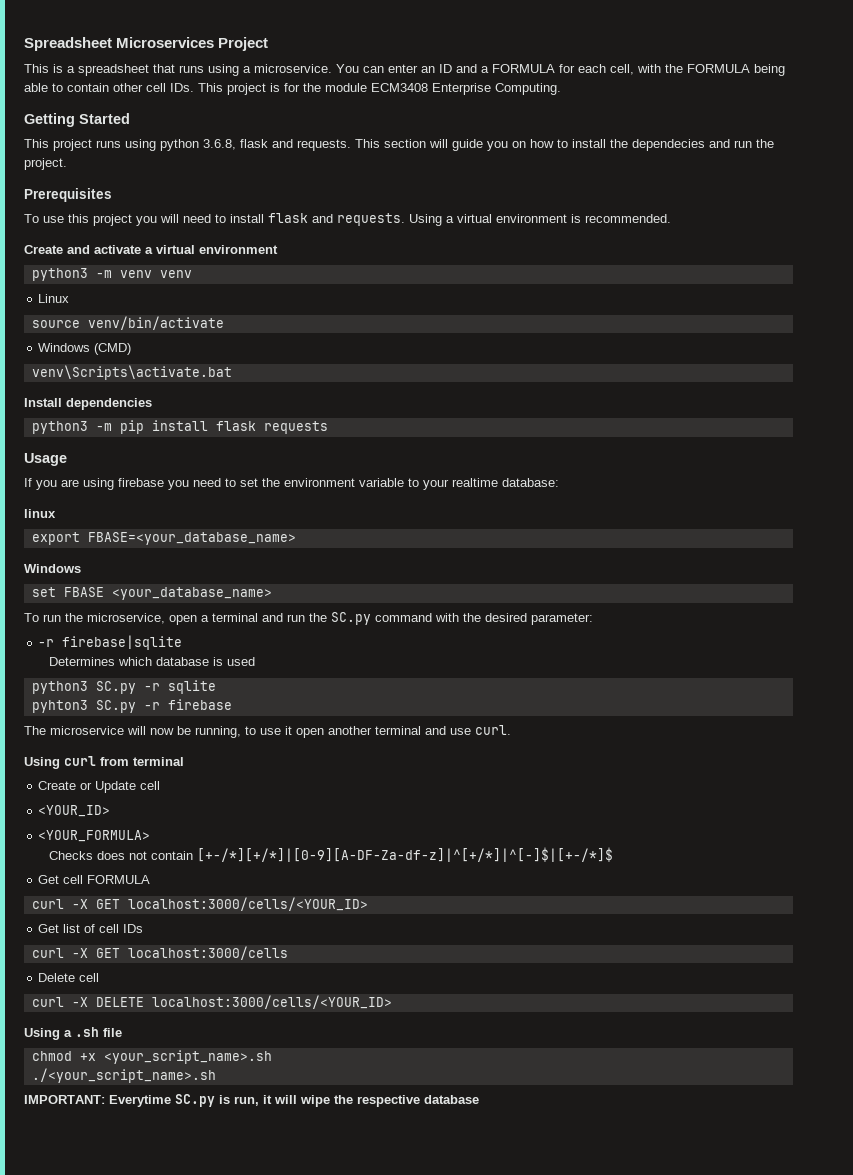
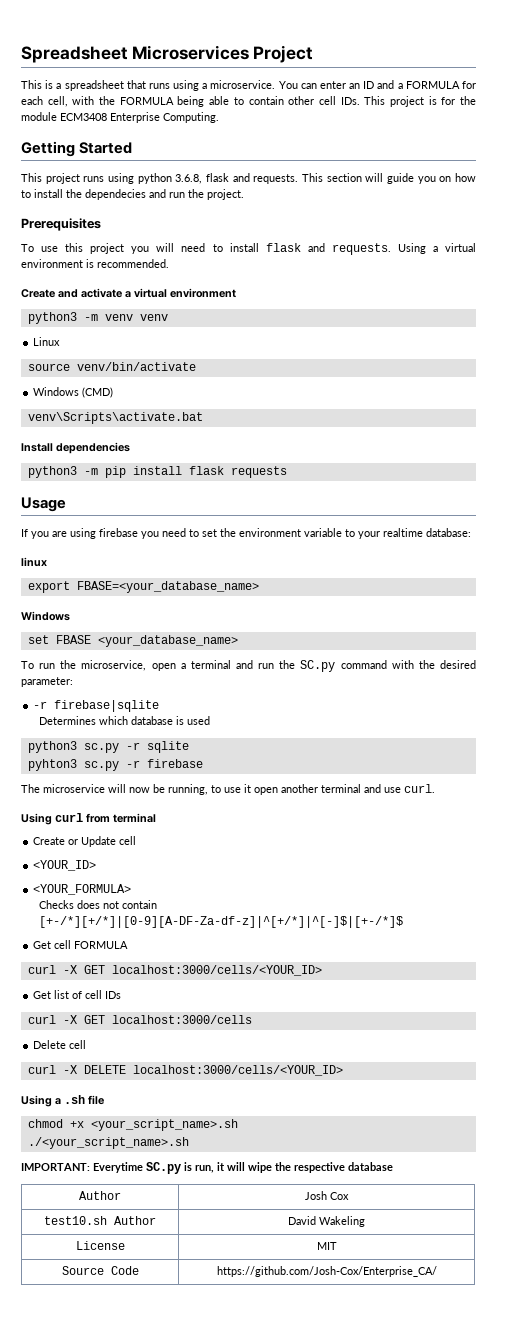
- python3 SC.py -r sqlite
+ python3 sc.py -r sqlite
- pyhton3 SC.py -r firebase
+ pyhton3 sc.py -r firebase
+ Author | Josh Cox
+ test10.sh Author | David Wakeling
+ License | MIT
+ Source Code | https://github.com/Josh-Cox/Enterprise_CA/

